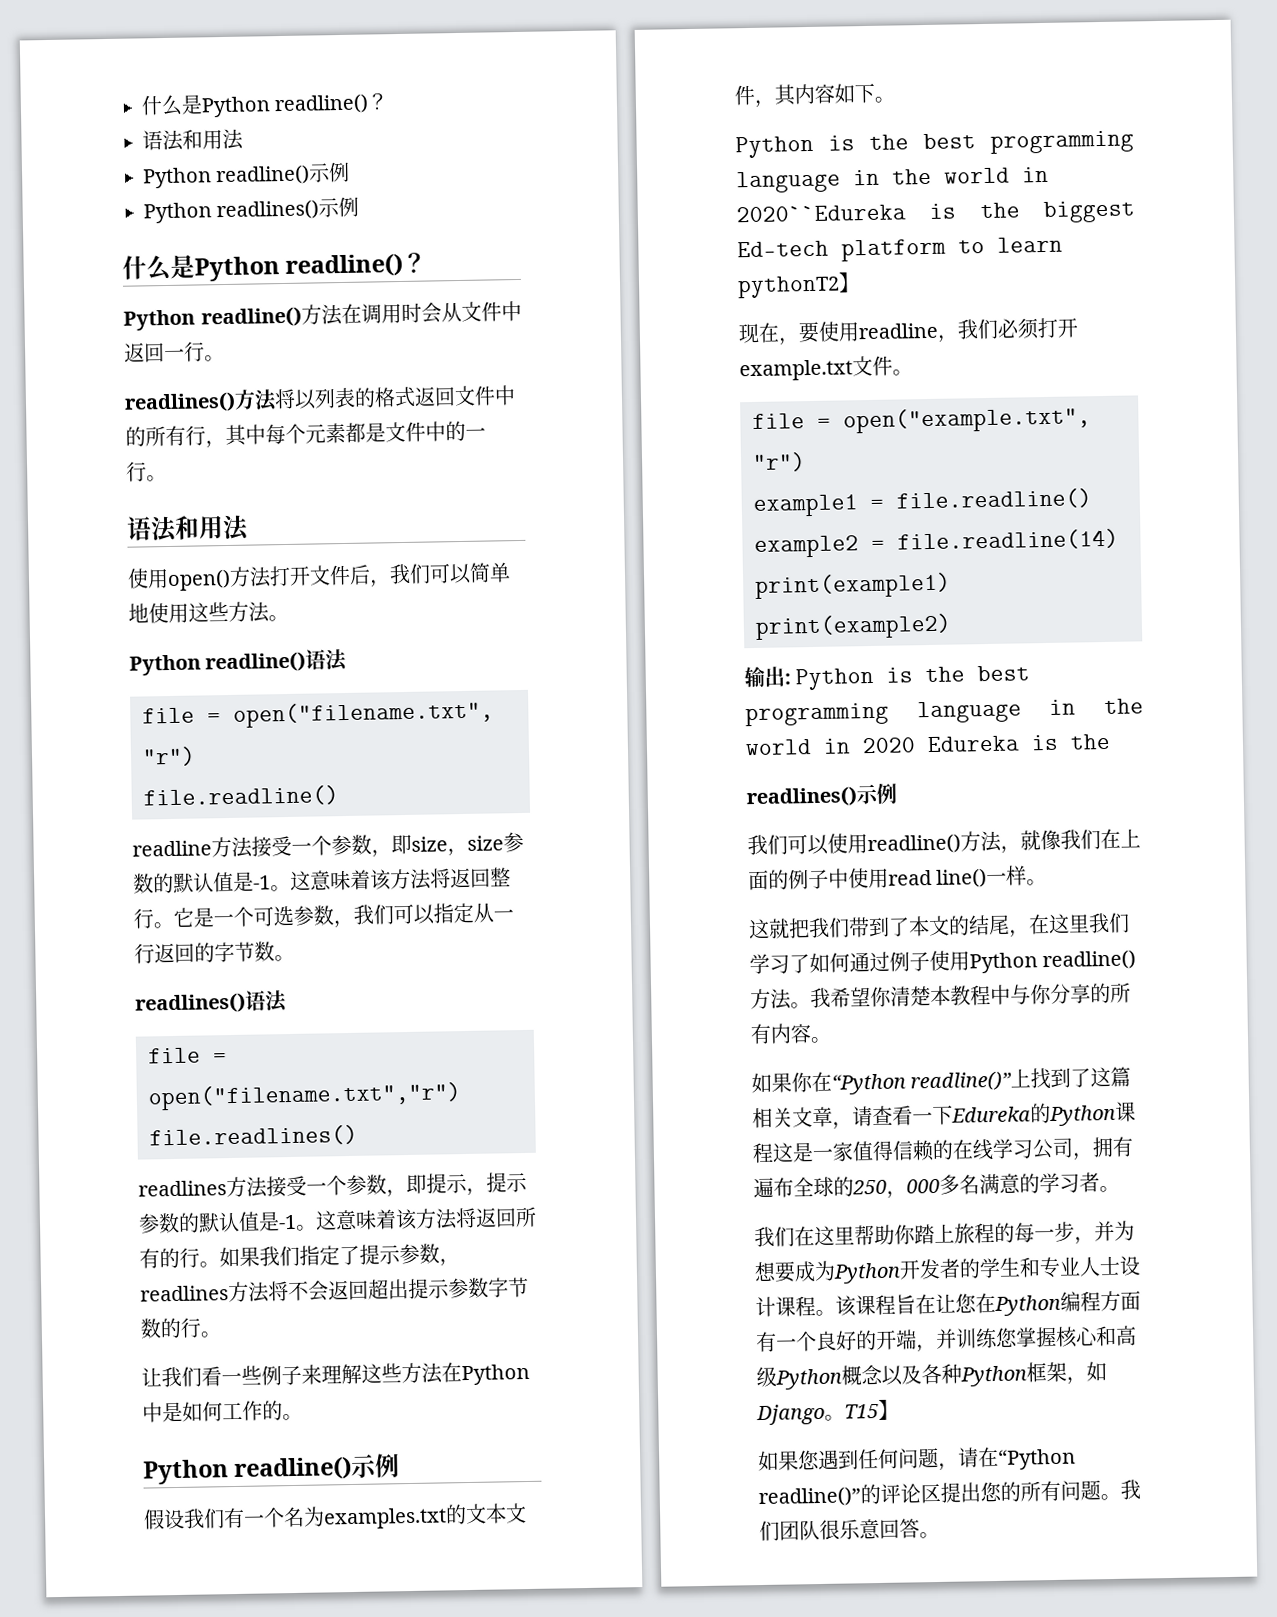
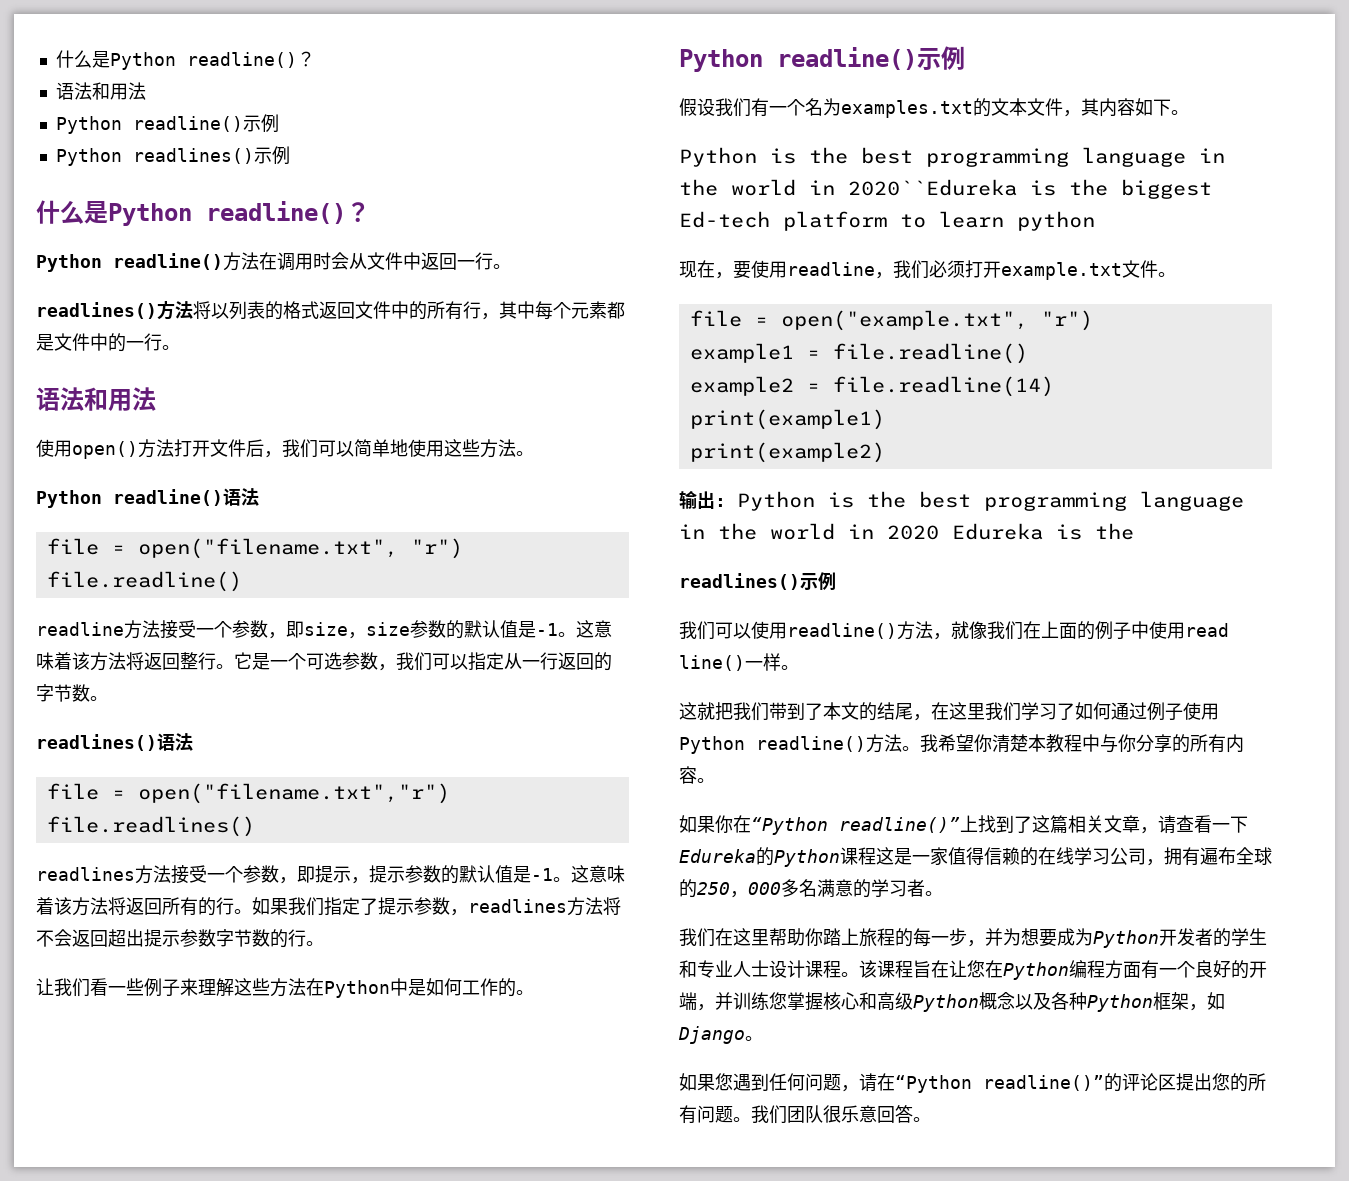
- Python is the best programming language in the world in 2020``Edureka is the biggest Ed-tech platform to learn pythonT2】
+ Python is the best programming language in the world in 2020``Edureka is the biggest Ed-tech platform to learn python
- T15】

